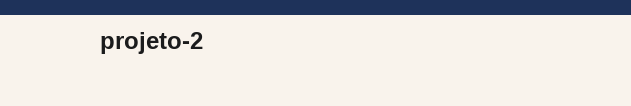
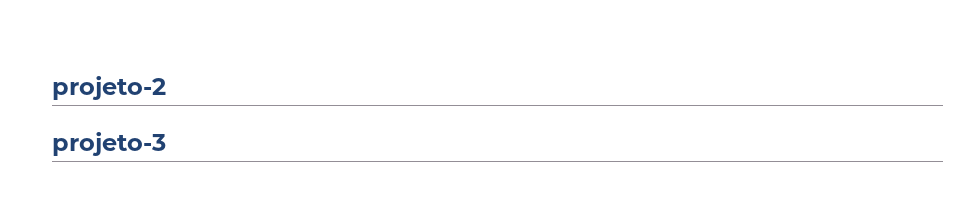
+ projeto-3

